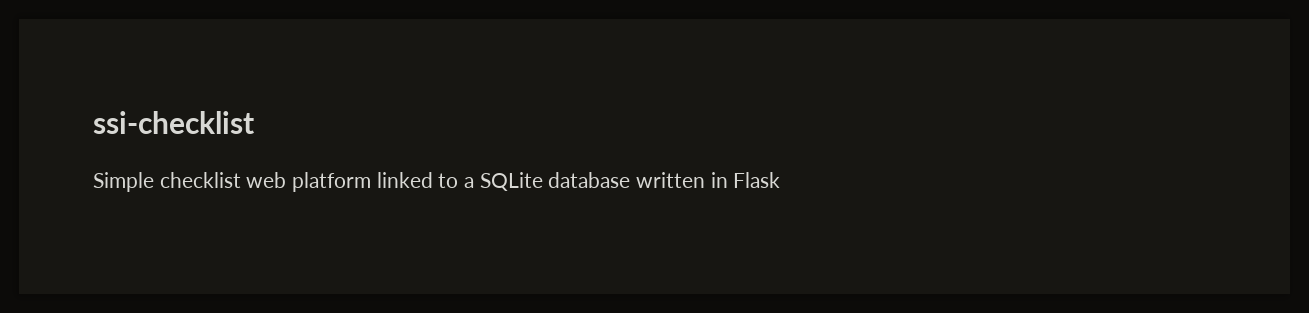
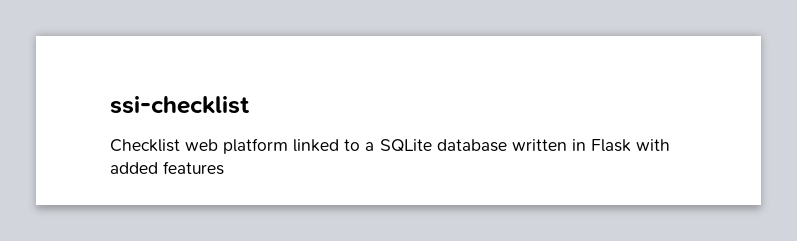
- Simple checklist web platform linked to a SQLite database written in Flask
+ Checklist web platform linked to a SQLite database written in Flask with added features

